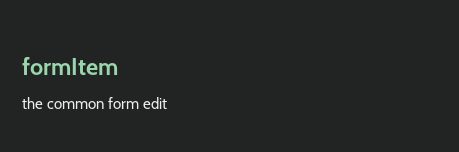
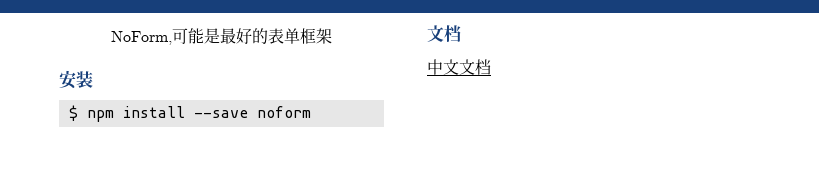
- formItem
- the common form edit
+ NoForm,可能是最好的表单框架
+ 安装
+ $ npm install --save noform
+ 文档
+ 中文文档

